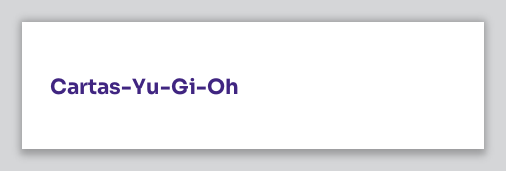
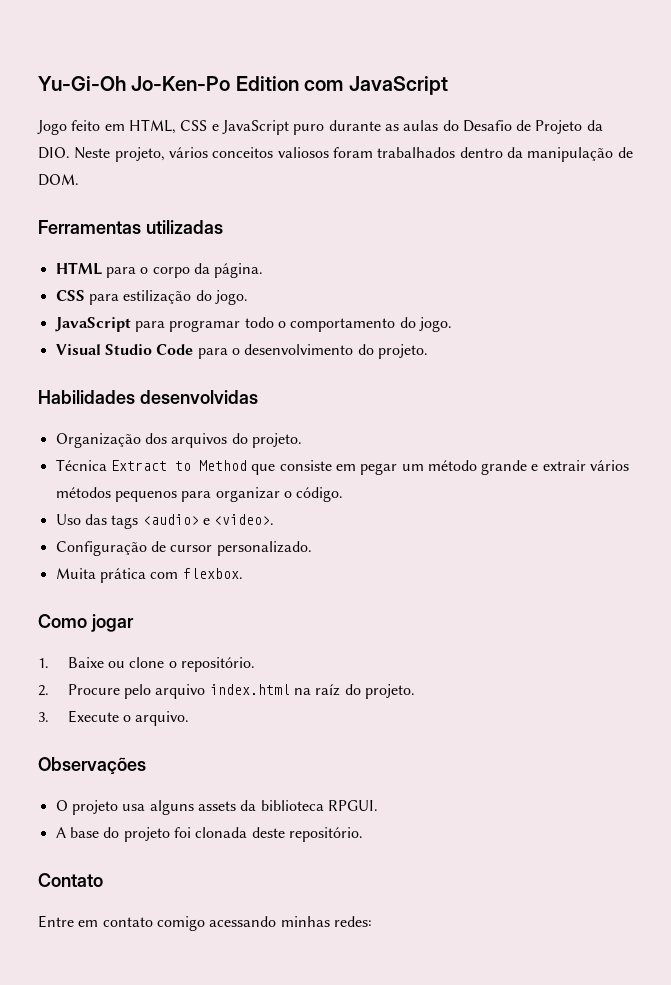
- Cartas-Yu-Gi-Oh
+ Yu-Gi-Oh Jo-Ken-Po Edition com JavaScript
+ Jogo feito em HTML, CSS e JavaScript puro durante as aulas do Desafio de Projeto da DIO. Neste projeto, vários conceitos valiosos foram trabalhados dentro da manipulação de DOM.
+ Ferramentas utilizadas
+ HTML para o corpo da página.
+ CSS para estilização do jogo.
+ JavaScript para programar todo o comportamento do jogo.
+ Visual Studio Code para o desenvolvimento do projeto.
+ Habilidades desenvolvidas
+ Organização dos arquivos do projeto.
+ Técnica Extract to Method que consiste em pegar um método grande e extrair vários métodos pequenos para organizar o código.
+ Uso das tags <audio> e <video>.
+ Configuração de cursor personalizado.
+ Muita prática com flexbox.
+ Como jogar
+ 1. Baixe ou clone o repositório.
+ 2. Procure pelo arquivo index.html na raíz do projeto.
+ 3. Execute o arquivo.
+ Observações
+ O projeto usa alguns assets da biblioteca RPGUI.
+ A base do projeto foi clonada deste repositório.
+ Contato
+ Entre em contato comigo acessando minhas redes:

